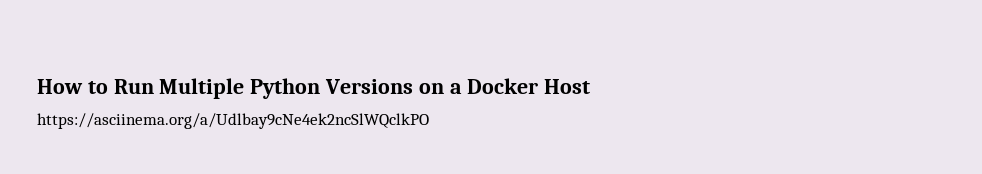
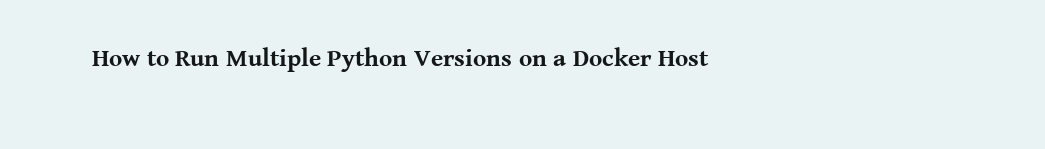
- https://asciinema.org/a/Udlbay9cNe4ek2ncSlWQclkPO

